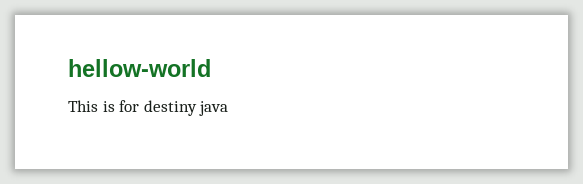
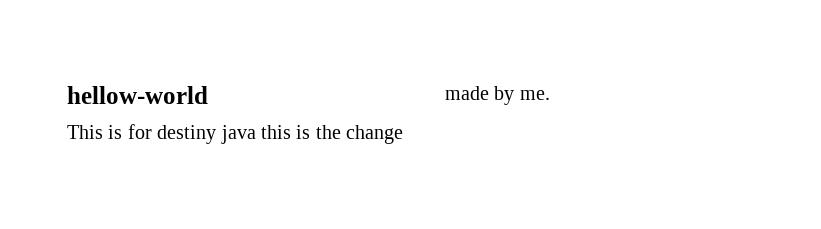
- This is for destiny java
+ This is for destiny java this is the change made by me.

